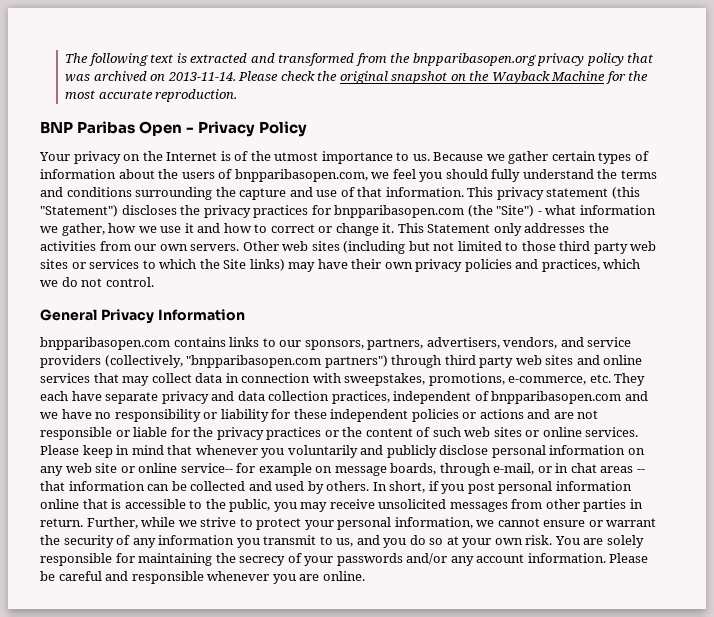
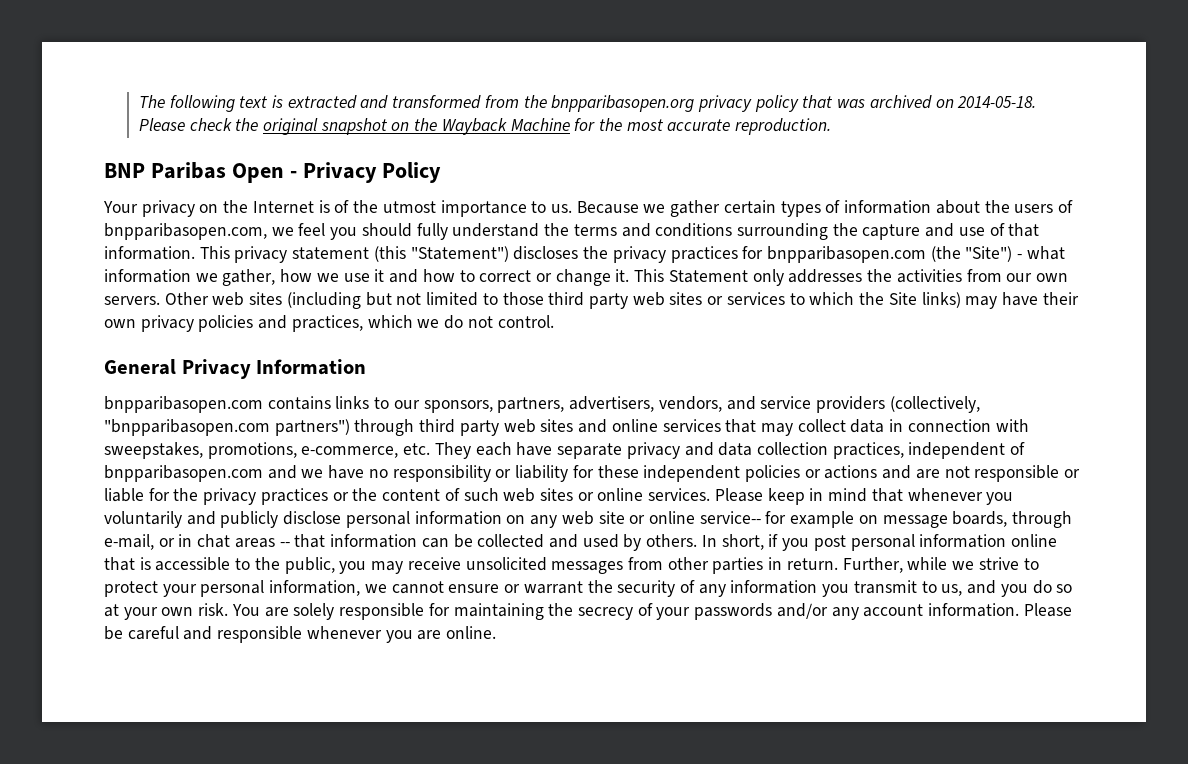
- The following text is extracted and transformed from the bnpparibasopen.org privacy policy that was archived on 2013-11-14.
+ The following text is extracted and transformed from the bnpparibasopen.org privacy policy that was archived on 2014-05-18.

